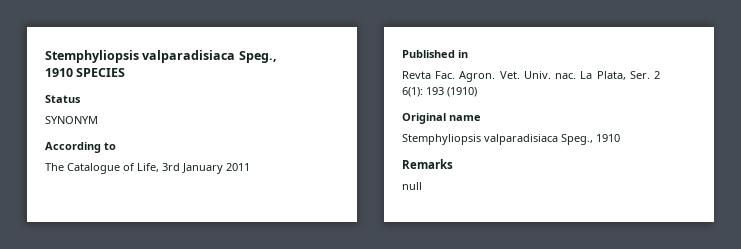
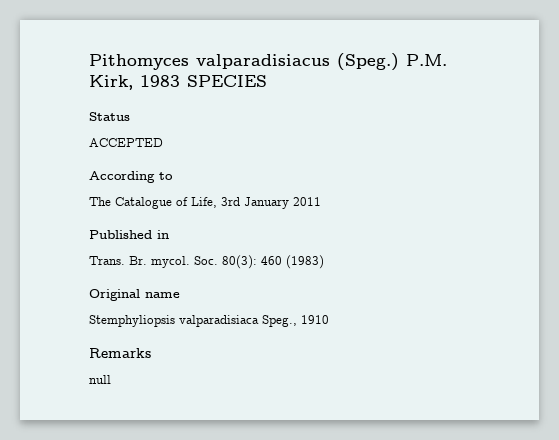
- Stemphyliopsis valparadisiaca Speg., 1910 SPECIES
+ Pithomyces valparadisiacus (Speg.) P.M. Kirk, 1983 SPECIES
- SYNONYM
+ ACCEPTED
- Revta Fac. Agron. Vet. Univ. nac. La Plata, Ser. 2 6(1): 193 (1910)
+ Trans. Br. mycol. Soc. 80(3): 460 (1983)

